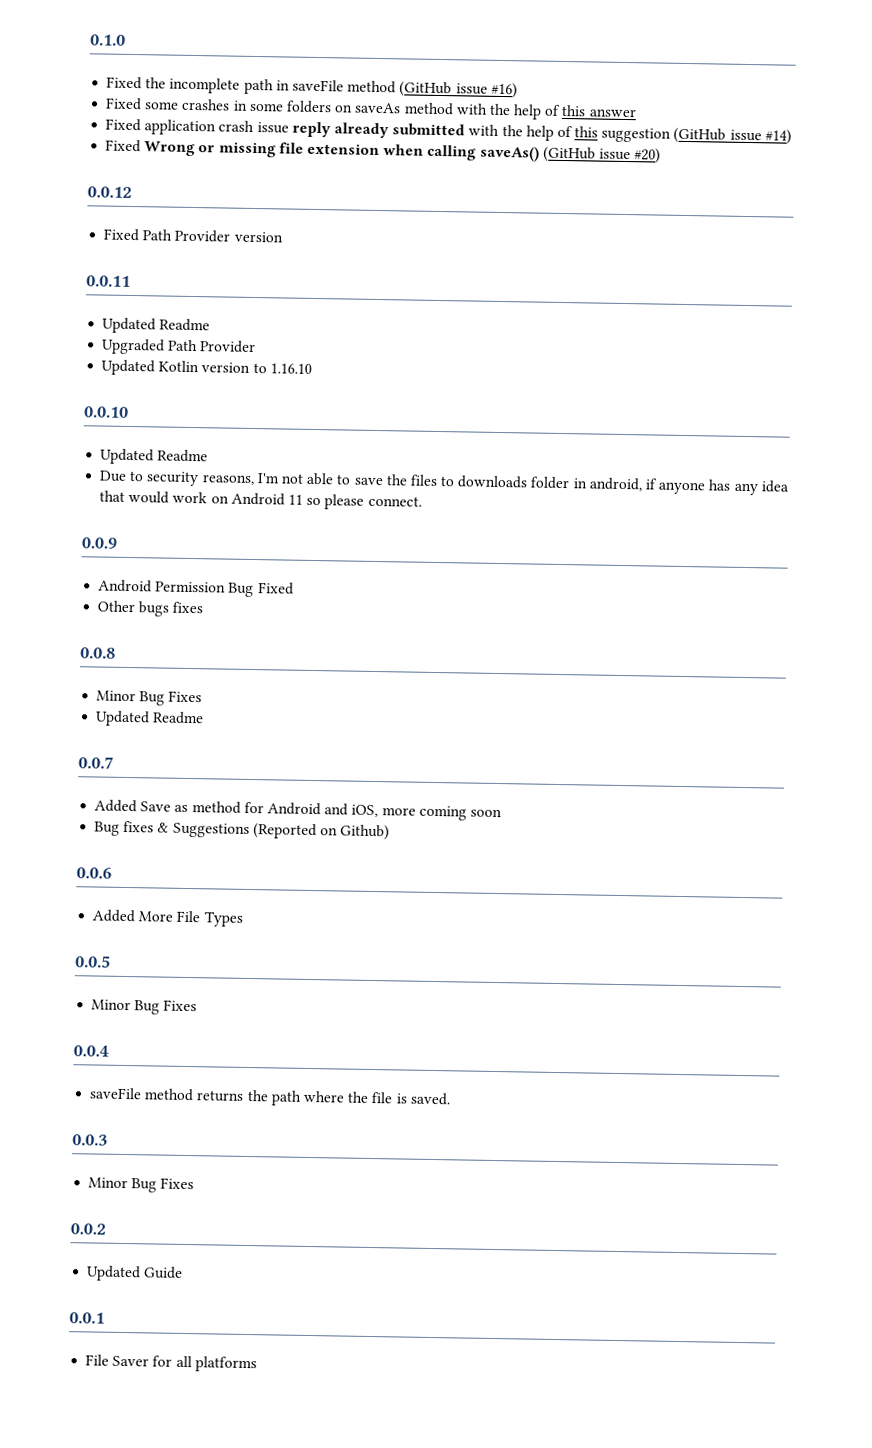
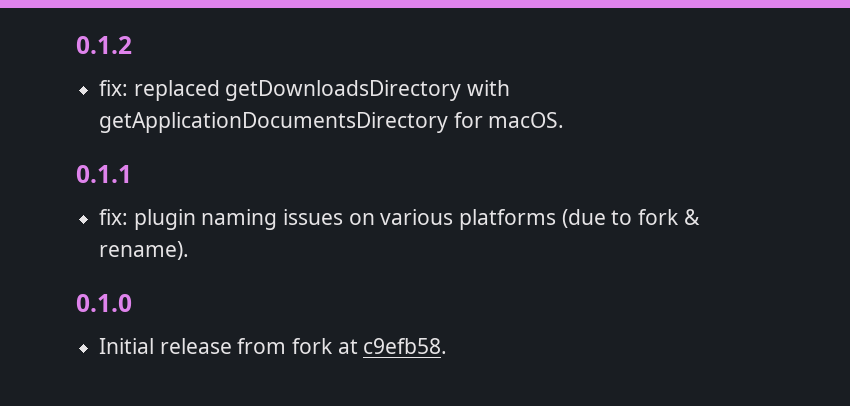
+ 0.1.2
+ fix: replaced getDownloadsDirectory with getApplicationDocumentsDirectory for macOS.
+ 0.1.1
+ fix: plugin naming issues on various platforms (due to fork & rename).
  0.1.0
- Fixed the incomplete path in saveFile method (GitHub issue #16)
- Fixed some crashes in some folders on saveAs method with the help of this answer
- Fixed application crash issue reply already submitted with the help of this suggestion (GitHub issue #14)
- Fixed Wrong or missing file extension when calling saveAs() (GitHub issue #20)
- 0.0.12
- Fixed Path Provider version
- 0.0.11
- Updated Readme
- Upgraded Path Provider
- Updated Kotlin version to 1.16.10
- 0.0.10
- Updated Readme
- Due to security reasons, I'm not able to save the files to downloads folder in android, if anyone has any idea that would work on Android 11 so please connect.
- 0.0.9
- Android Permission Bug Fixed
- Other bugs fixes
- 0.0.8
- Minor Bug Fixes
- Updated Readme
- 0.0.7
- Added Save as method for Android and iOS, more coming soon
- Bug fixes & Suggestions (Reported on Github)
- 0.0.6
- Added More File Types
- 0.0.5
- Minor Bug Fixes
- 0.0.4
- saveFile method returns the path where the file is saved.
- 0.0.3
- Minor Bug Fixes
- 0.0.2
- Updated Guide
- 0.0.1
- File Saver for all platforms
+ Initial release from fork at c9efb58.

